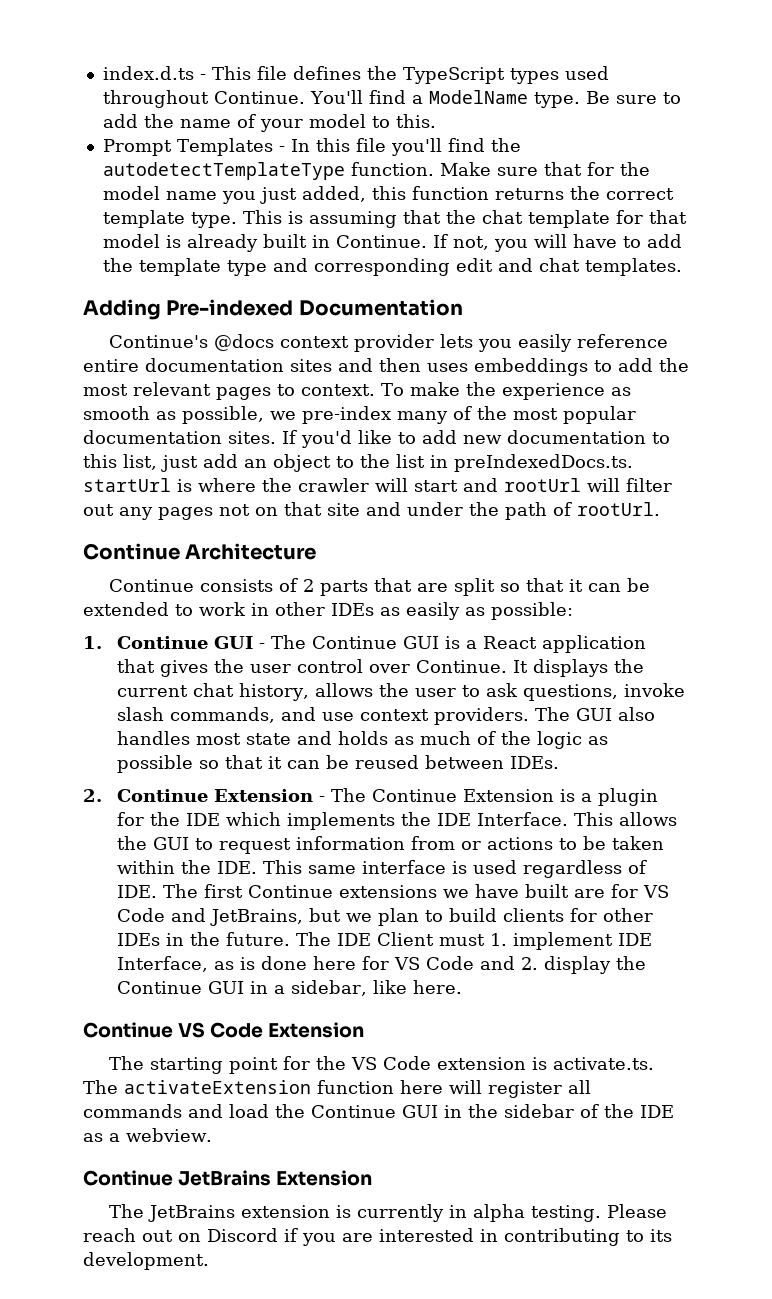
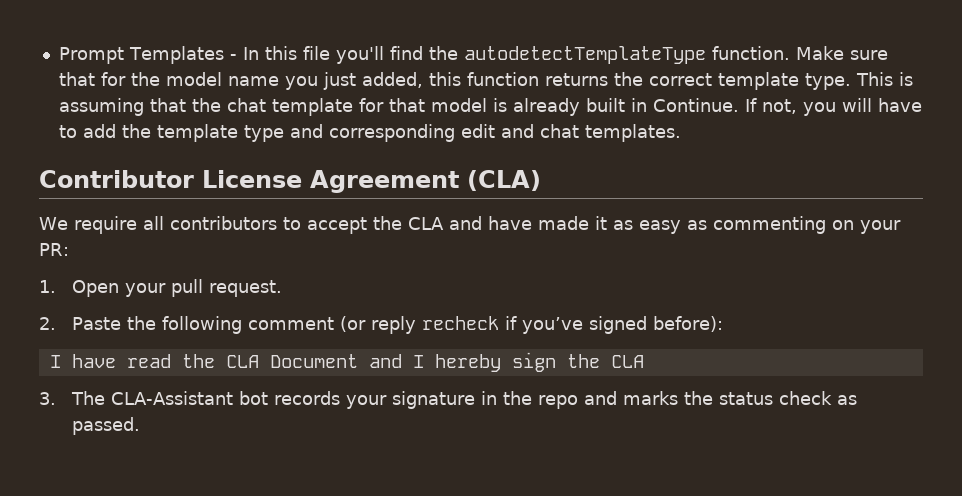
- index.d.ts - This file defines the TypeScript types used throughout Continue. You'll find a ModelName type. Be sure to add the name of your model to this.
- Adding Pre-indexed Documentation
- Continue's @docs context provider lets you easily reference entire documentation sites and then uses embeddings to add the most relevant pages to context. To make the experience as smooth as possible, we pre-index many of the most popular documentation sites. If you'd like to add new documentation to this list, just add an object to the list in preIndexedDocs.ts. startUrl is where the crawler will start and rootUrl will filter out any pages not on that site and under the path of rootUrl.
- Continue Architecture
- Continue consists of 2 parts that are split so that it can be extended to work in other IDEs as easily as possible:
- 1. Continue GUI - The Continue GUI is a React application that gives the user control over Continue. It displays the current chat history, allows the user to ask questions, invoke slash commands, and use context providers. The GUI also handles most state and holds as much of the logic as possible so that it can be reused between IDEs.
- 2. Continue Extension - The Continue Extension is a plugin for the IDE which implements the IDE Interface. This allows the GUI to request information from or actions to be taken within the IDE. This same interface is used regardless of IDE. The first Continue extensions we have built are for VS Code and JetBrains, but we plan to build clients for other IDEs in the future. The IDE Client must 1. implement IDE Interface, as is done here for VS Code and 2. display the Continue GUI in a sidebar, like here.
- Continue VS Code Extension
- The starting point for the VS Code extension is activate.ts. The activateExtension function here will register all commands and load the Continue GUI in the sidebar of the IDE as a webview.
- Continue JetBrains Extension
- The JetBrains extension is currently in alpha testing. Please reach out on Discord if you are interested in contributing to its development.
+ Contributor License Agreement (CLA)
+ We require all contributors to accept the CLA and have made it as easy as commenting on your PR:
+ 1. Open your pull request.
+ 2. Paste the following comment (or reply recheck if you’ve signed before):
+ I have read the CLA Document and I hereby sign the CLA
+ 3. The CLA‑Assistant bot records your signature in the repo and marks the status check as passed.

